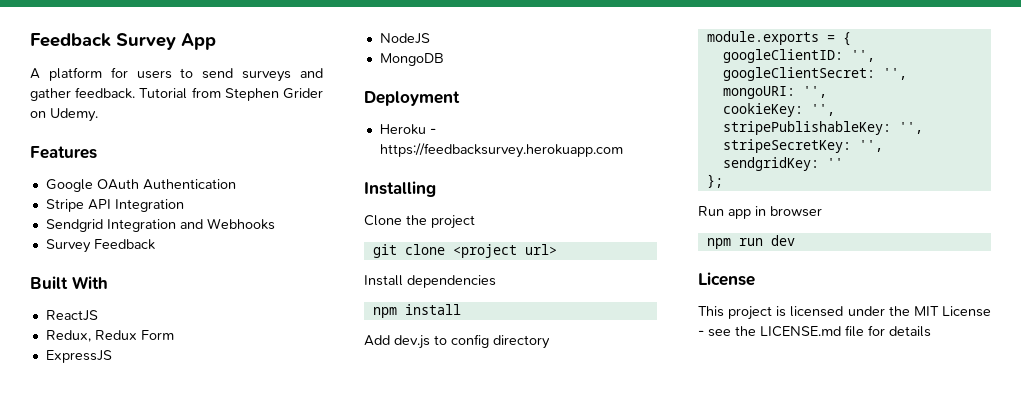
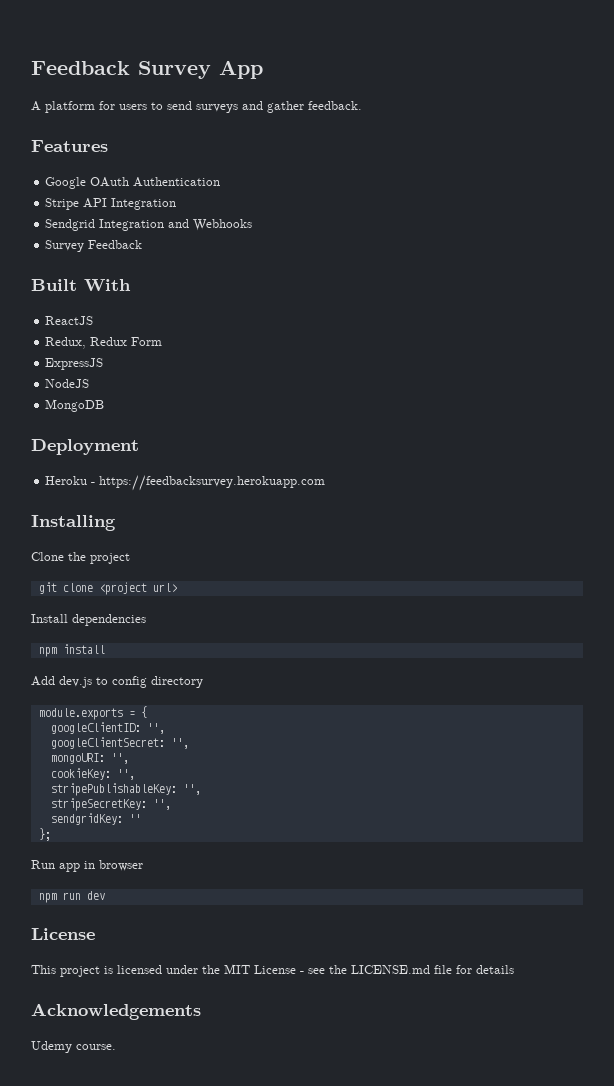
- Tutorial from Stephen Grider on Udemy.
+ Acknowledgements
+ Udemy course.

